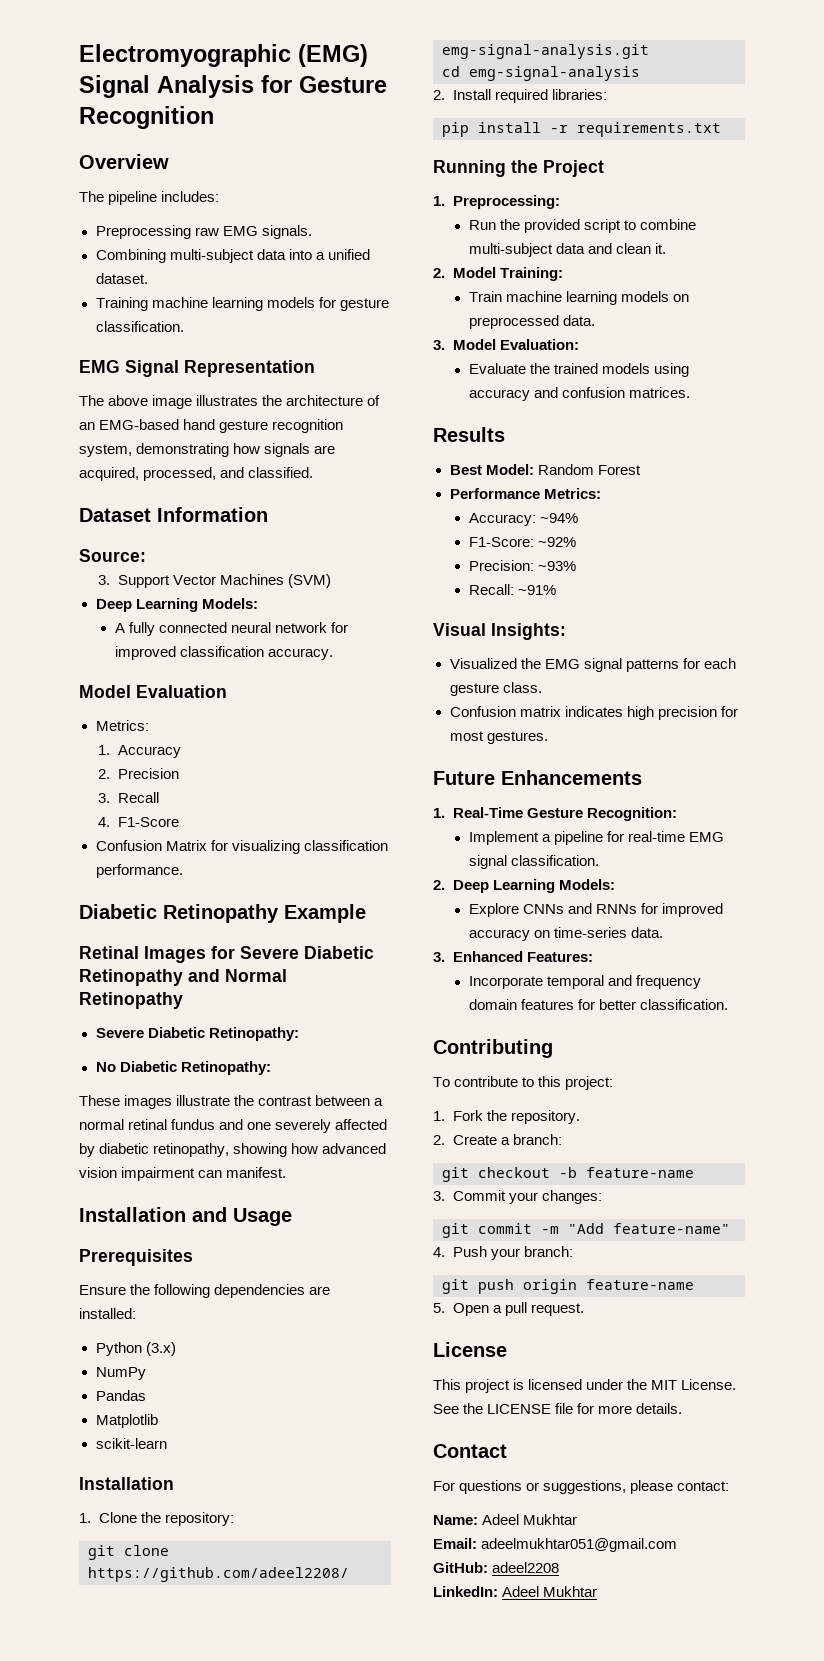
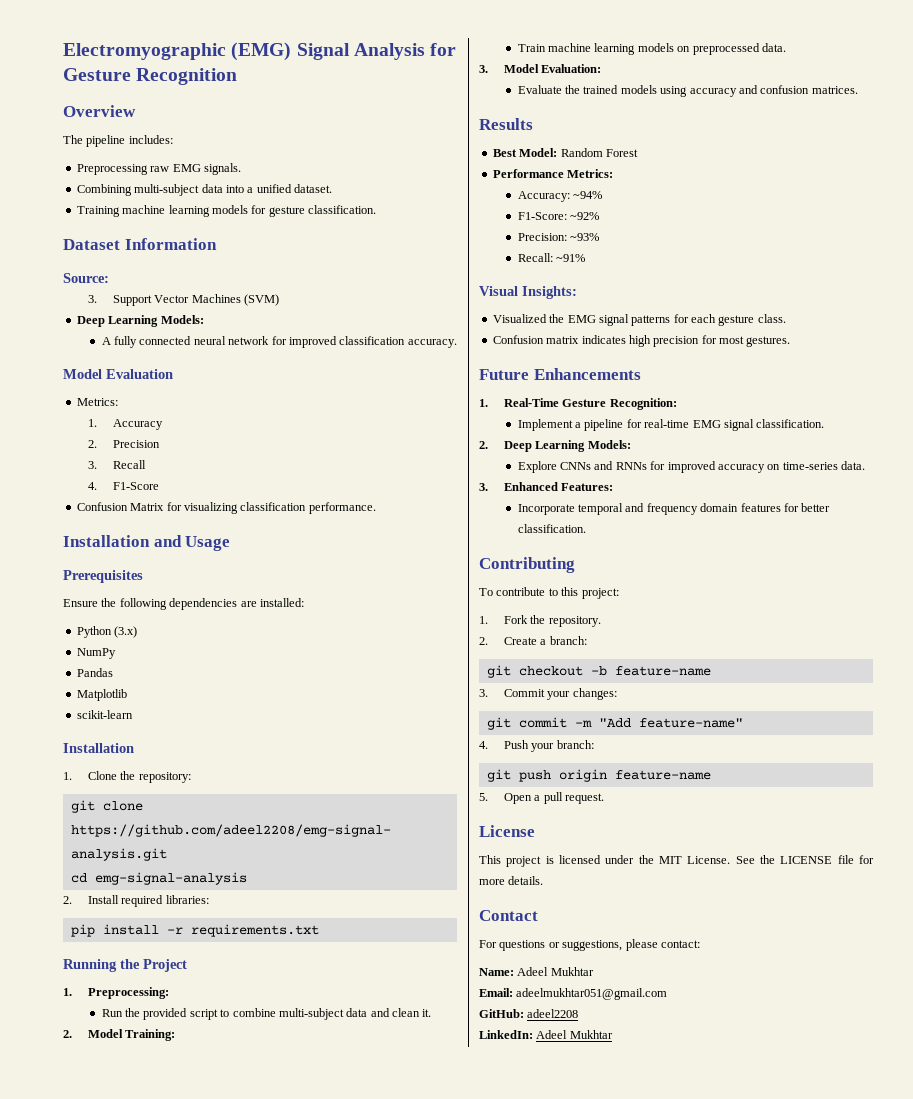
- EMG Signal Representation
- The above image illustrates the architecture of an EMG-based hand gesture recognition system, demonstrating how signals are acquired, processed, and classified.
- Diabetic Retinopathy Example
- Retinal Images for Severe Diabetic Retinopathy and Normal Retinopathy
- Severe Diabetic Retinopathy:
- No Diabetic Retinopathy:
- These images illustrate the contrast between a normal retinal fundus and one severely affected by diabetic retinopathy, showing how advanced vision impairment can manifest.

